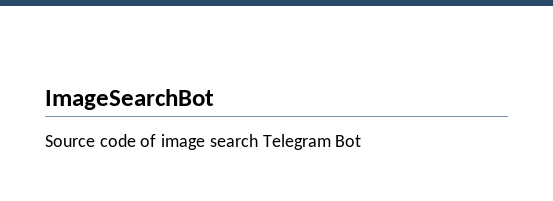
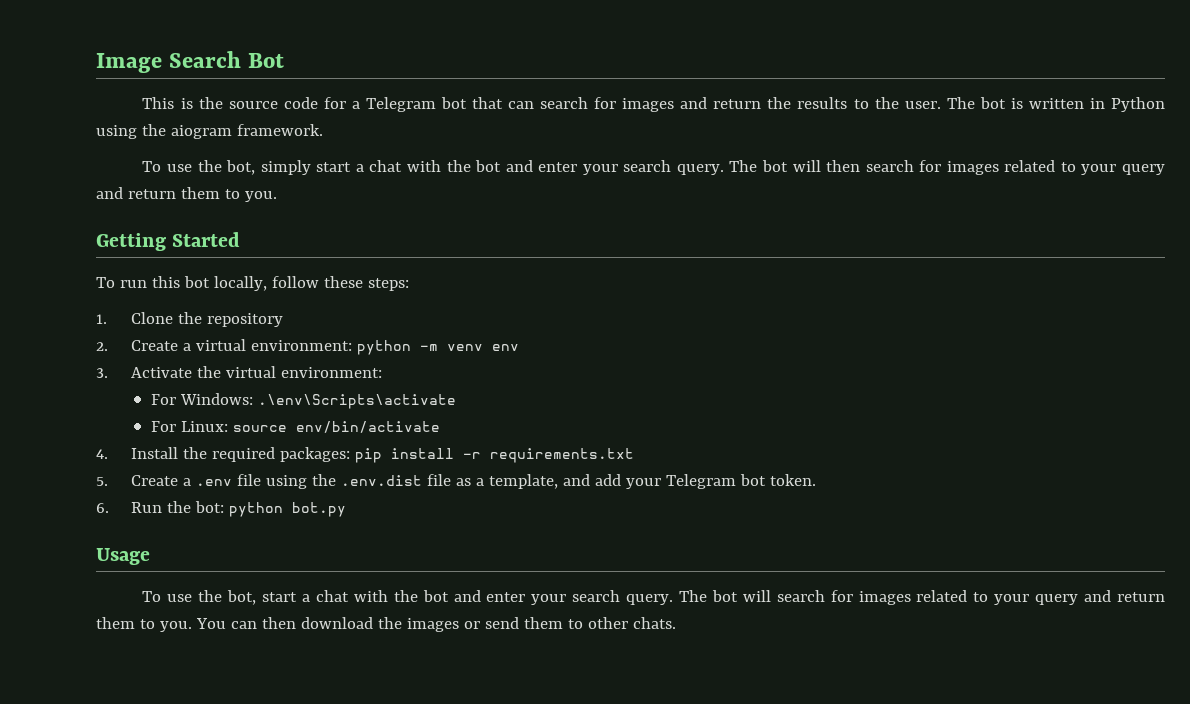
- ImageSearchBot
- Source code of image search Telegram Bot
+ Image Search Bot
+ This is the source code for a Telegram bot that can search for images and return the results to the user. The bot is written in Python using the aiogram framework.
+ To use the bot, simply start a chat with the bot and enter your search query. The bot will then search for images related to your query and return them to you.
+ Getting Started
+ To run this bot locally, follow these steps:
+ 1. Clone the repository
+ 2. Create a virtual environment: python -m venv env
+ 3. Activate the virtual environment:
+ For Windows: .\env\Scripts\activate
+ For Linux: source env/bin/activate
+ 4. Install the required packages: pip install -r requirements.txt
+ 5. Create a .env file using the .env.dist file as a template, and add your Telegram bot token.
+ 6. Run the bot: python bot.py
+ Usage
+ To use the bot, start a chat with the bot and enter your search query. The bot will search for images related to your query and return them to you. You can then download the images or send them to other chats.

